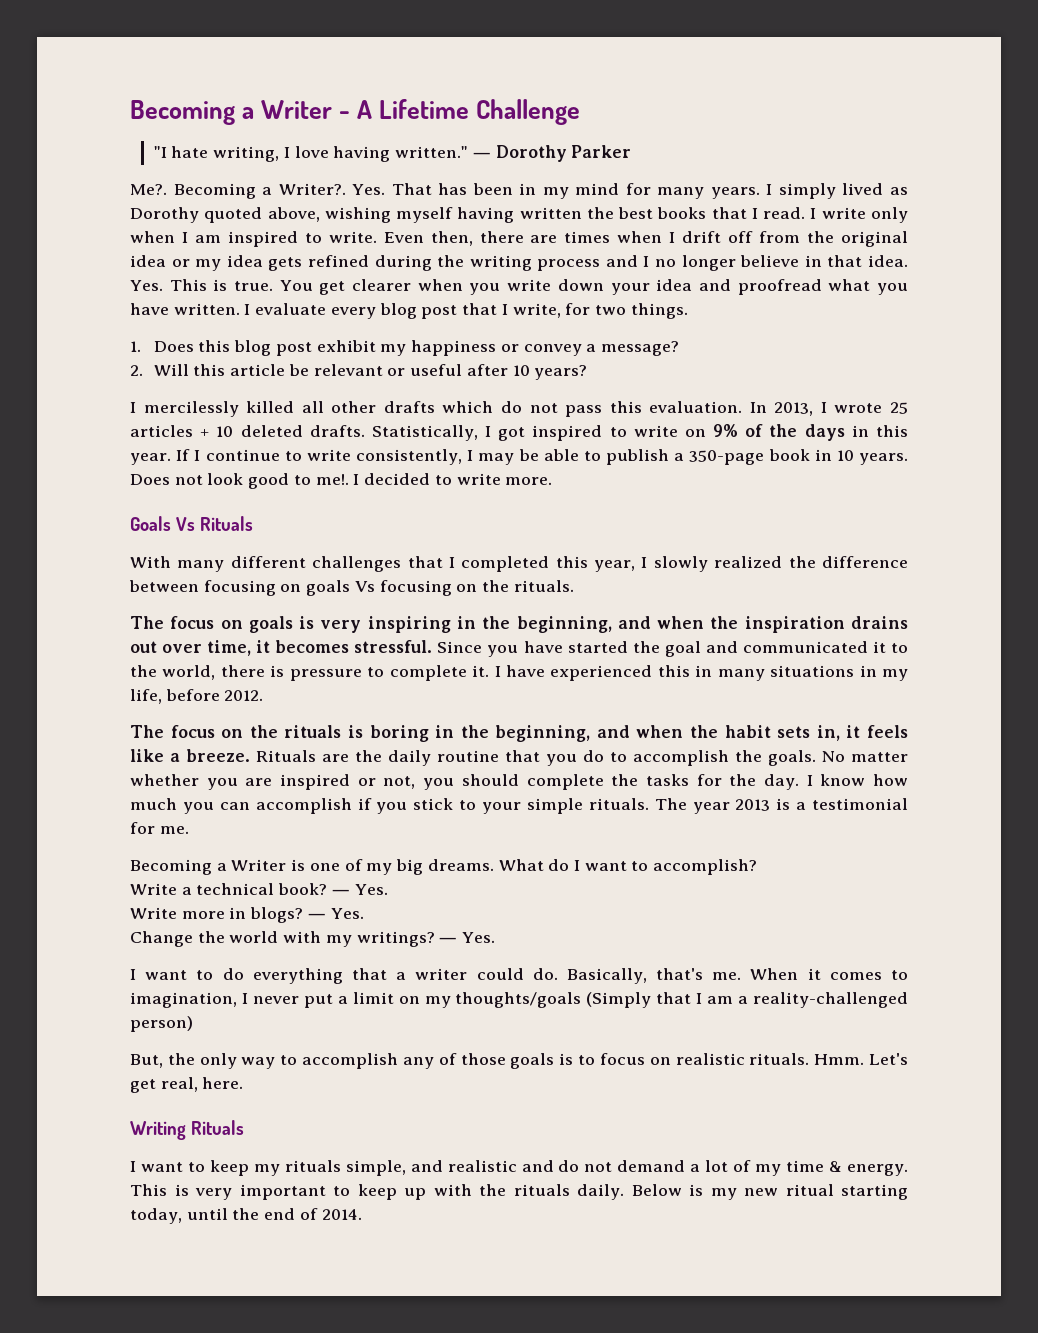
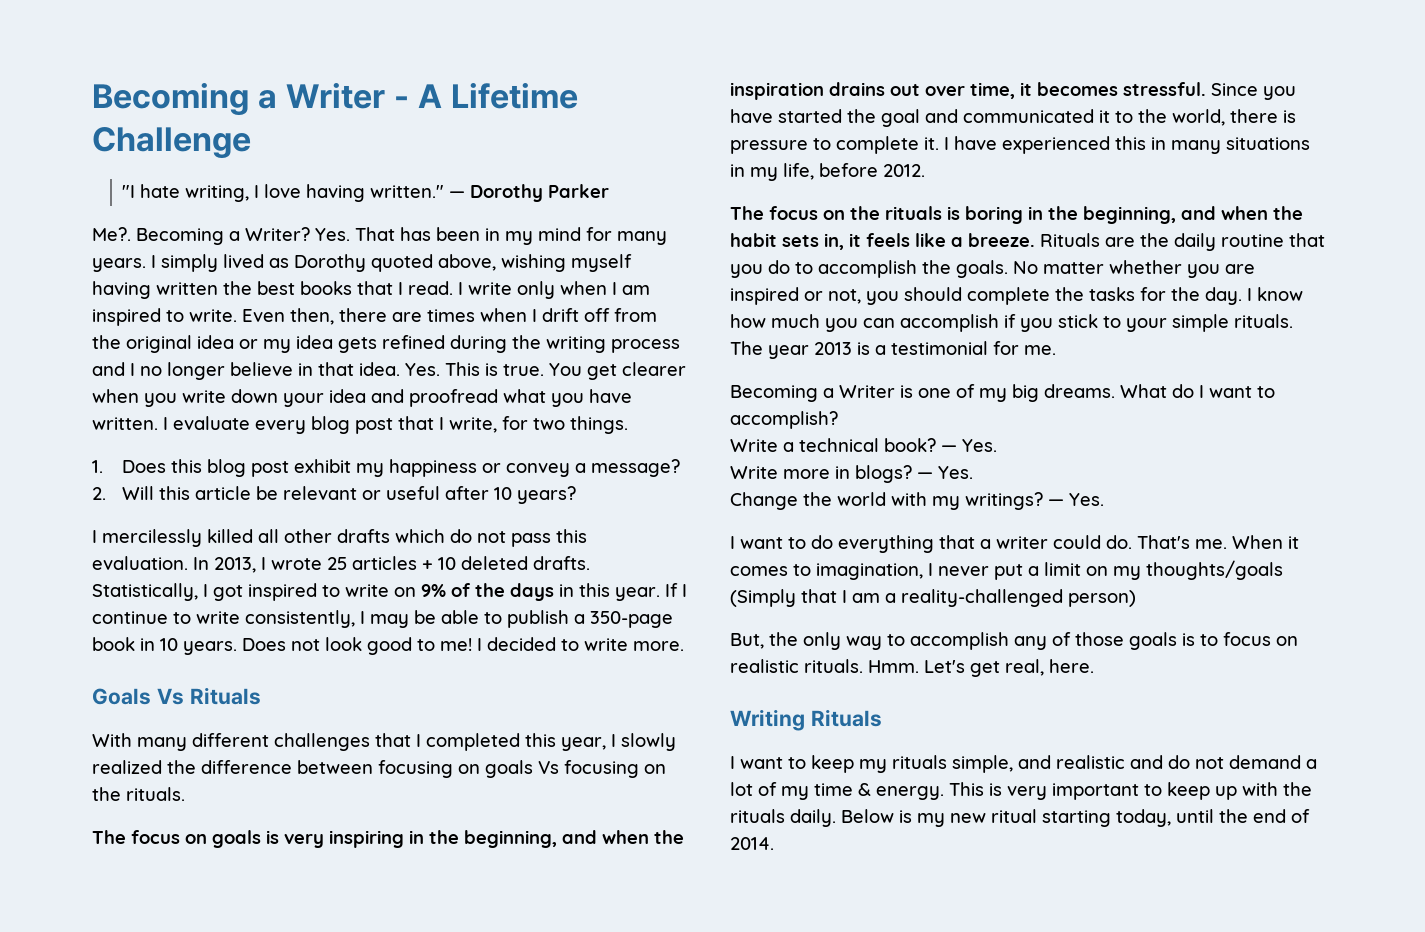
- Becoming a Writer?.
+ Becoming a Writer?
- Does not look good to me!.
+ Does not look good to me!
- Basically, that's me.
+ That's me.

